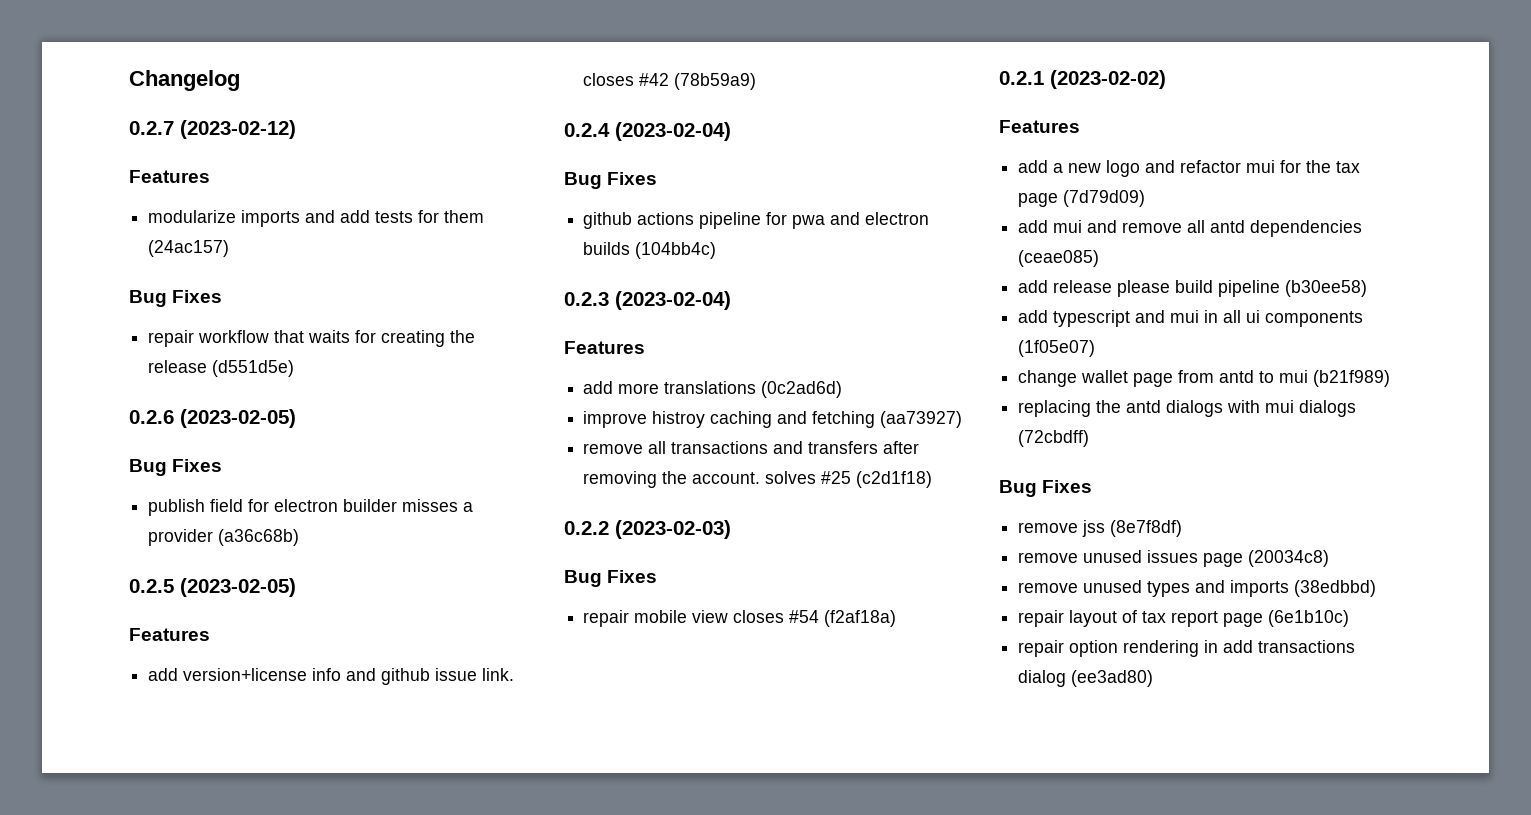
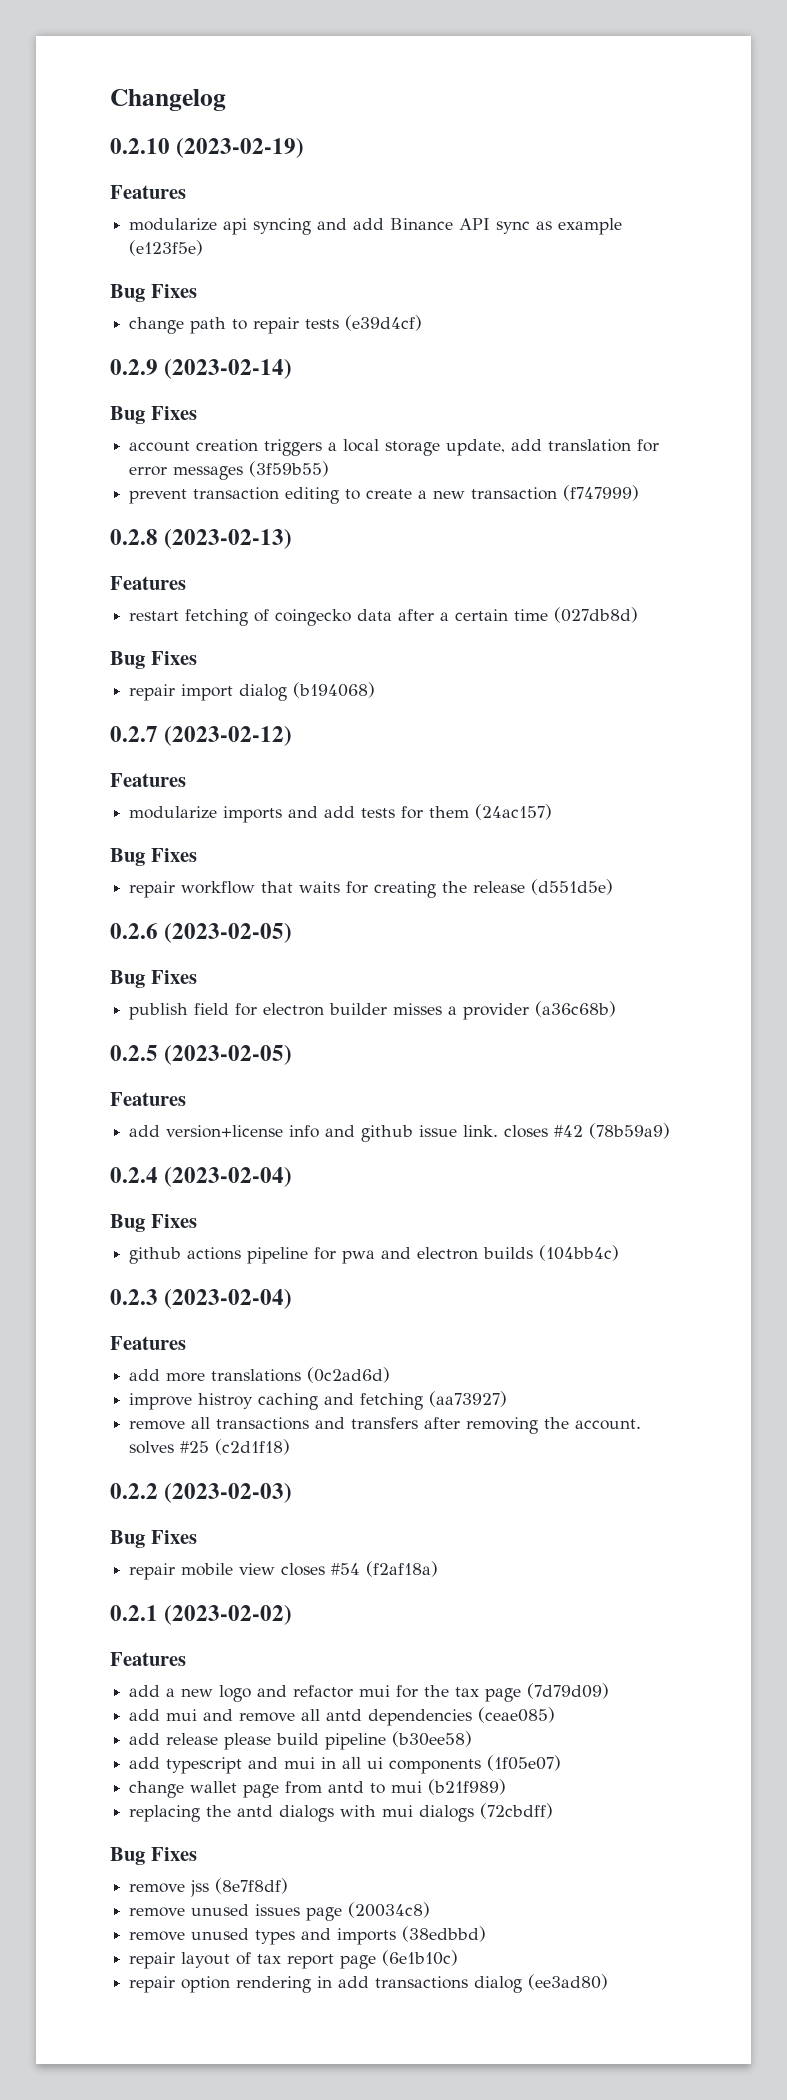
+ 0.2.10 (2023-02-19)
+ Features
+ modularize api syncing and add Binance API sync as example (e123f5e)
+ Bug Fixes
+ change path to repair tests (e39d4cf)
+ 0.2.9 (2023-02-14)
+ Bug Fixes
+ account creation triggers a local storage update, add translation for error messages (3f59b55)
+ prevent transaction editing to create a new transaction (f747999)
+ 0.2.8 (2023-02-13)
+ Features
+ restart fetching of coingecko data after a certain time (027db8d)
+ Bug Fixes
+ repair import dialog (b194068)

